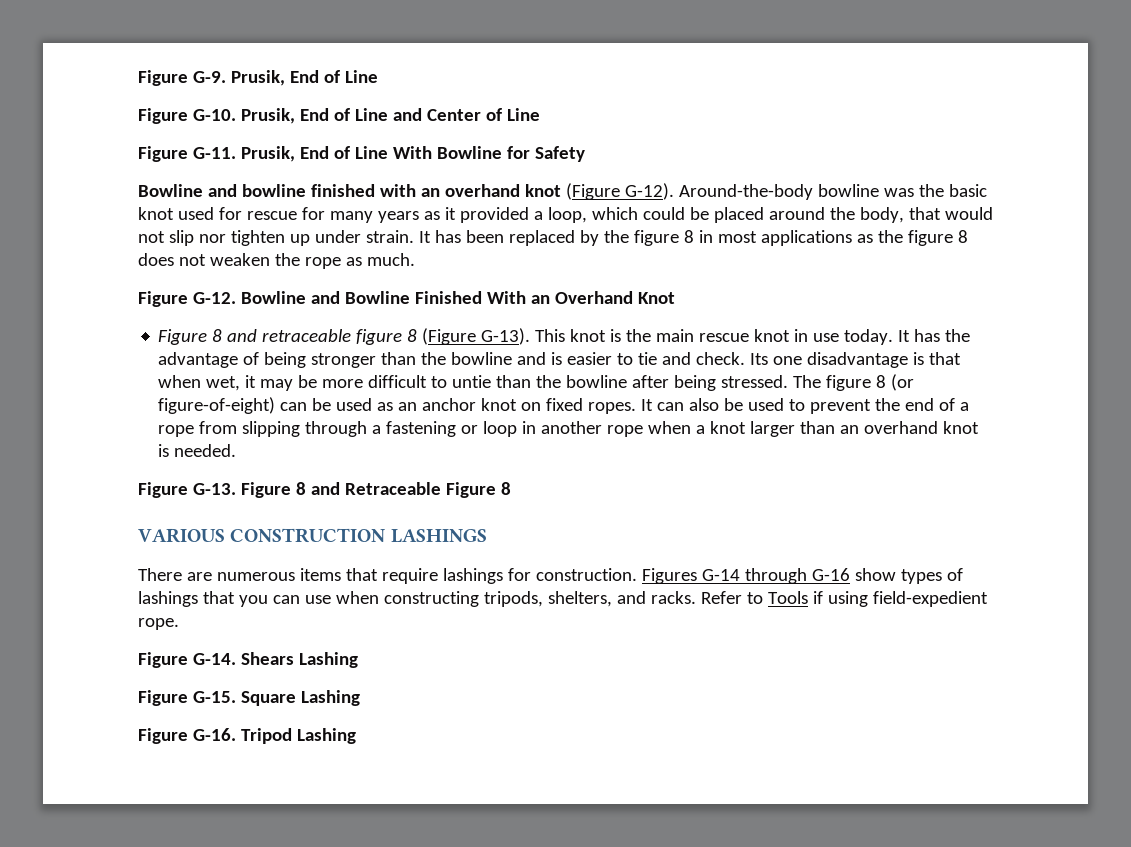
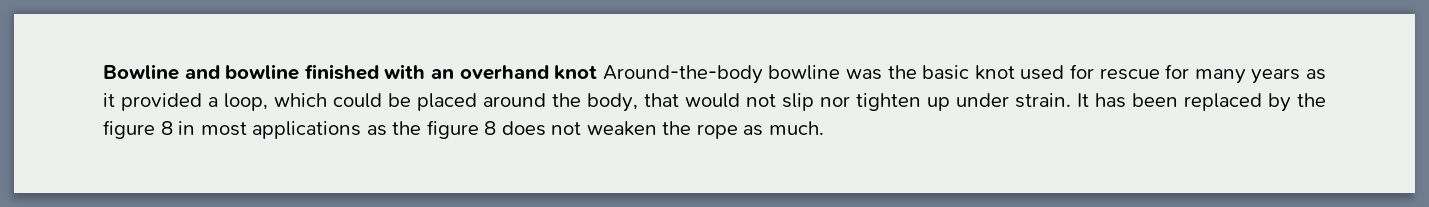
- Figure G-9. Prusik, End of Line
- Figure G-10. Prusik, End of Line and Center of Line
- Figure G-11. Prusik, End of Line With Bowline for Safety
- Bowline and bowline finished with an overhand knot (Figure G-12). Around-the-body bowline was the basic knot used for rescue for many years as it provided a loop, which could be placed around the body, that would not slip nor tighten up under strain.
+ Bowline and bowline finished with an overhand knot Around-the-body bowline was the basic knot used for rescue for many years as it provided a loop, which could be placed around the body, that would not slip nor tighten up under strain.
- Figure G-12. Bowline and Bowline Finished With an Overhand Knot
- Figure 8 and retraceable figure 8 (Figure G-13). This knot is the main rescue knot in use today. It has the advantage of being stronger than the bowline and is easier to tie and check. Its one disadvantage is that when wet, it may be more difficult to untie than the bowline after being stressed. The figure 8 (or figure-of-eight) can be used as an anchor knot on fixed ropes. It can also be used to prevent the end of a rope from slipping through a fastening or loop in another rope when a knot larger than an overhand knot is needed.
- Figure G-13. Figure 8 and Retraceable Figure 8
- VARIOUS CONSTRUCTION LASHINGS
- There are numerous items that require lashings for construction. Figures G-14 through G-16 show types of lashings that you can use when constructing tripods, shelters, and racks. Refer to Tools if using field-expedient rope.
- Figure G-14. Shears Lashing
- Figure G-15. Square Lashing
- Figure G-16. Tripod Lashing

